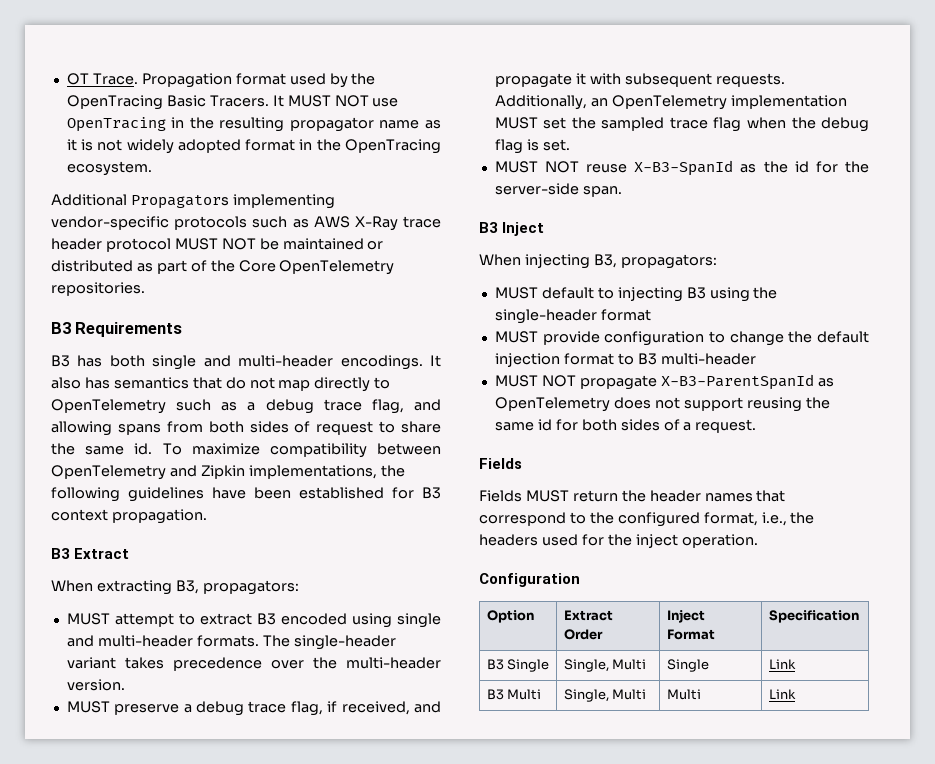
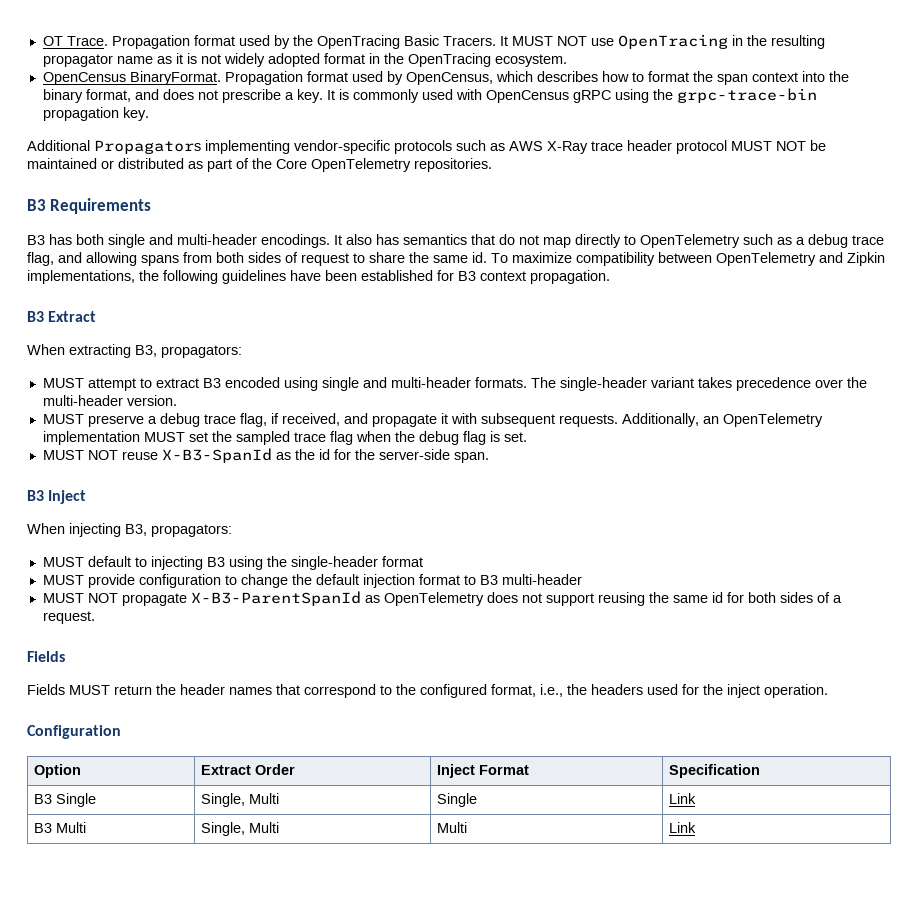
+ OpenCensus BinaryFormat. Propagation format used by OpenCensus, which describes how to format the span context into the binary format, and does not prescribe a key. It is commonly used with OpenCensus gRPC using the grpc-trace-bin propagation key.

